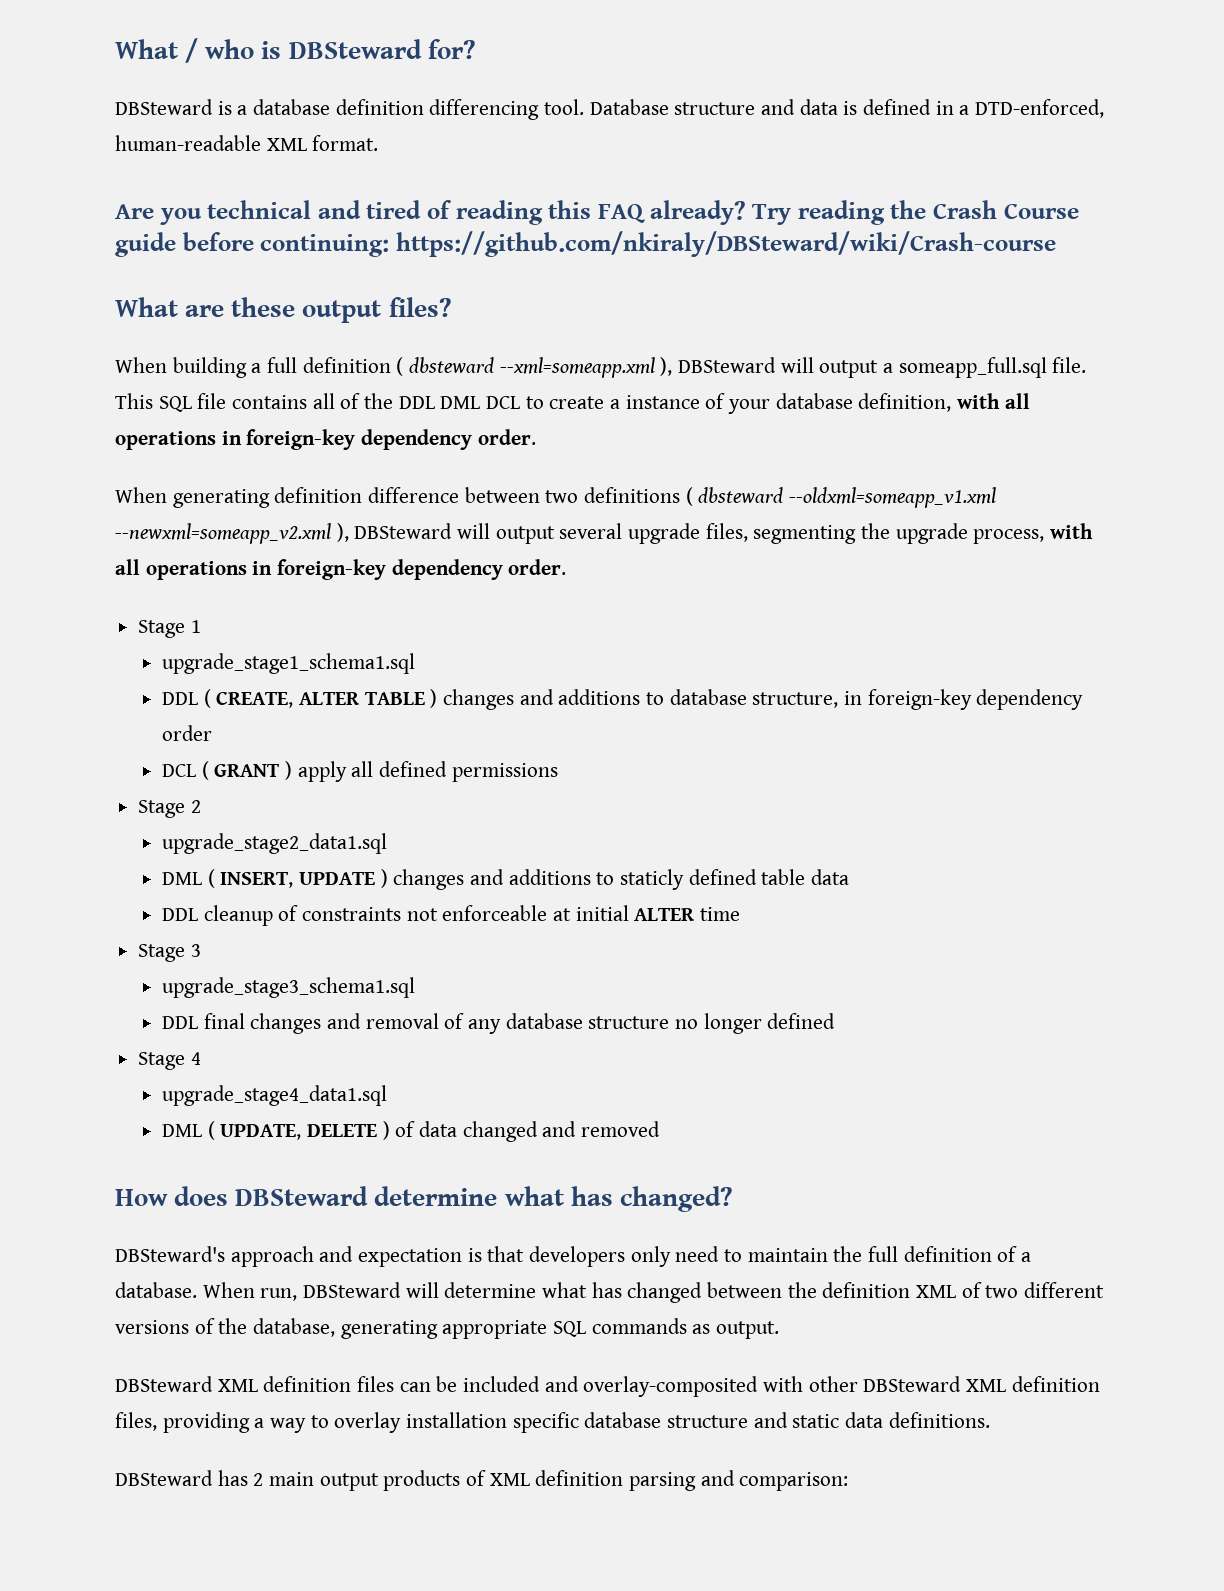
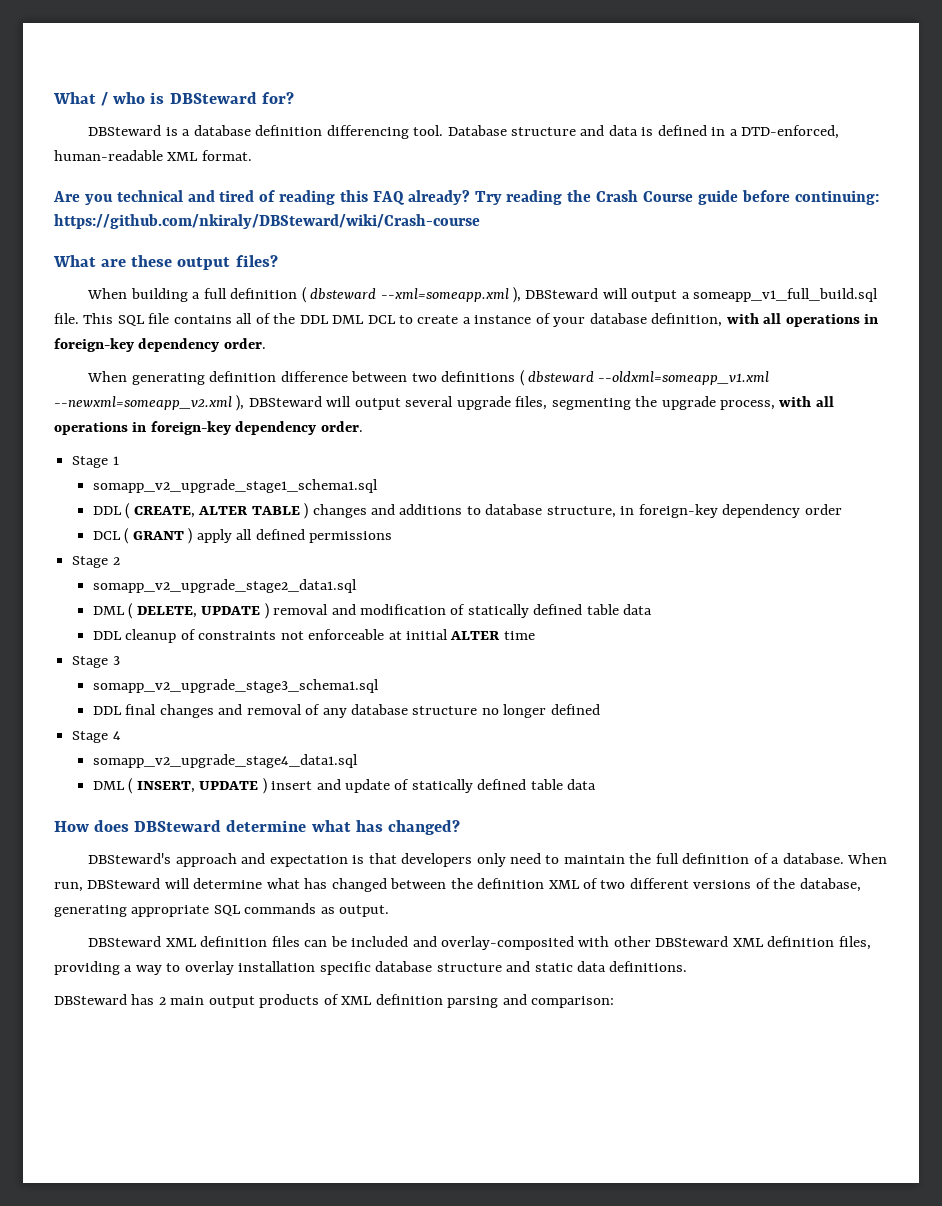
- When building a full definition ( dbsteward --xml=someapp.xml ), DBSteward will output a someapp_full.sql file.
+ When building a full definition ( dbsteward --xml=someapp.xml ), DBSteward will output a someapp_v1_full_build.sql file.
- upgrade_stage1_schema1.sql
+ somapp_v2_upgrade_stage1_schema1.sql
- upgrade_stage2_data1.sql
- DML ( INSERT, UPDATE ) changes and additions to staticly defined table data
+ somapp_v2_upgrade_stage2_data1.sql
+ DML ( DELETE, UPDATE ) removal and modification of statically defined table data
- upgrade_stage3_schema1.sql
+ somapp_v2_upgrade_stage3_schema1.sql
- upgrade_stage4_data1.sql
- DML ( UPDATE, DELETE ) of data changed and removed
+ somapp_v2_upgrade_stage4_data1.sql
+ DML ( INSERT, UPDATE ) insert and update of statically defined table data

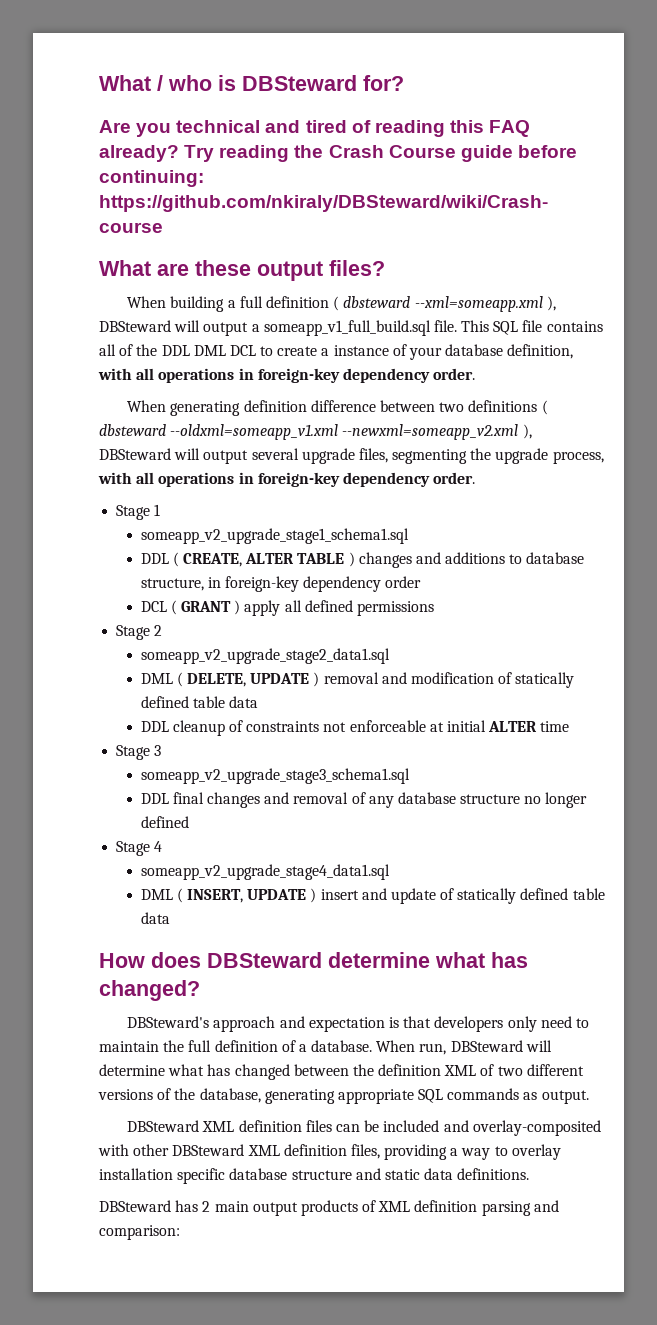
- DBSteward is a database definition differencing tool. Database structure and data is defined in a DTD-enforced, human-readable XML format.
- somapp_v2_upgrade_stage1_schema1.sql
+ someapp_v2_upgrade_stage1_schema1.sql
- somapp_v2_upgrade_stage2_data1.sql
+ someapp_v2_upgrade_stage2_data1.sql
- somapp_v2_upgrade_stage3_schema1.sql
+ someapp_v2_upgrade_stage3_schema1.sql
- somapp_v2_upgrade_stage4_data1.sql
+ someapp_v2_upgrade_stage4_data1.sql

